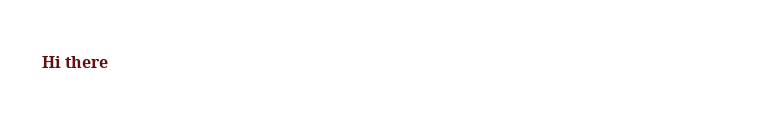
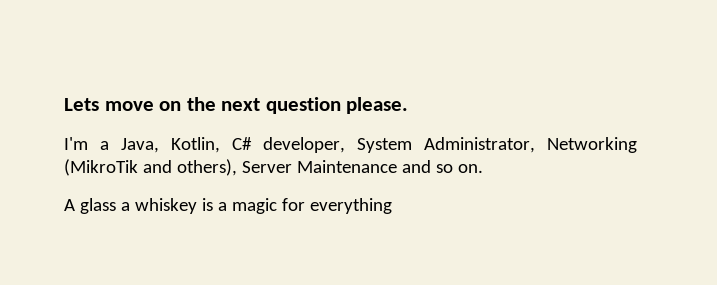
- Hi there
+ Lets move on the next question please.
+ I'm a Java, Kotlin, C# developer, System Administrator, Networking (MikroTik and others), Server Maintenance and so on.
+ A glass a whiskey is a magic for everything

